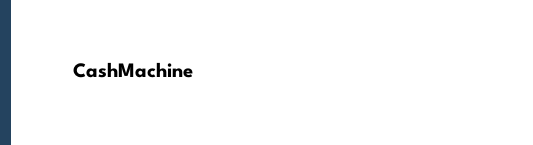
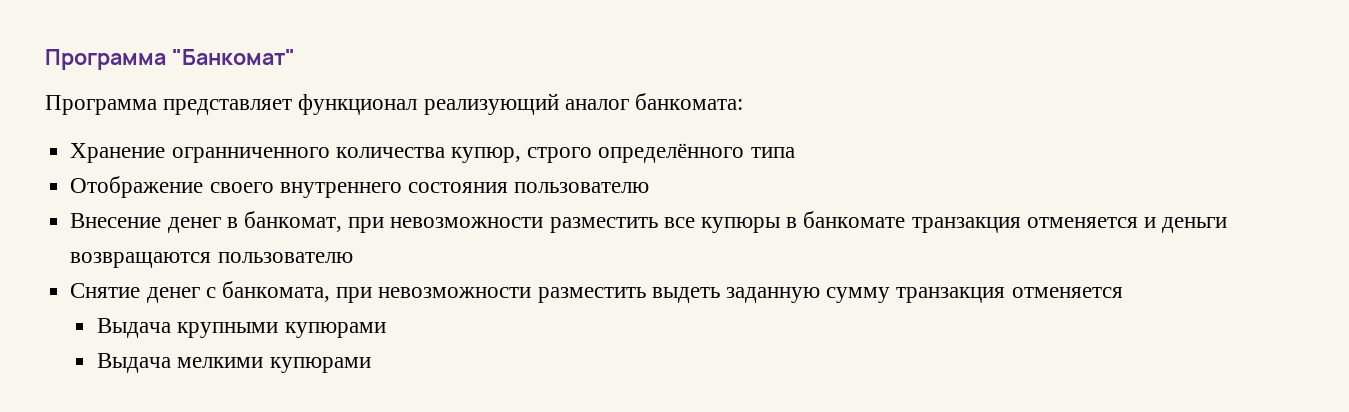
- CashMachine
+ Программа "Банкомат"
+ Программа представляет функционал реализующий аналог банкомата:
+ Хранение огранниченного количества купюр, строго определённого типа
+ Отображение своего внутреннего состояния пользователю
+ Внесение денег в банкомат, при невозможности разместить все купюры в банкомате транзакция отменяется и деньги возвращаются пользователю
+ Снятие денег с банкомата, при невозможности разместить выдеть заданную сумму транзакция отменяется
+ Выдача крупными купюрами
+ Выдача мелкими купюрами

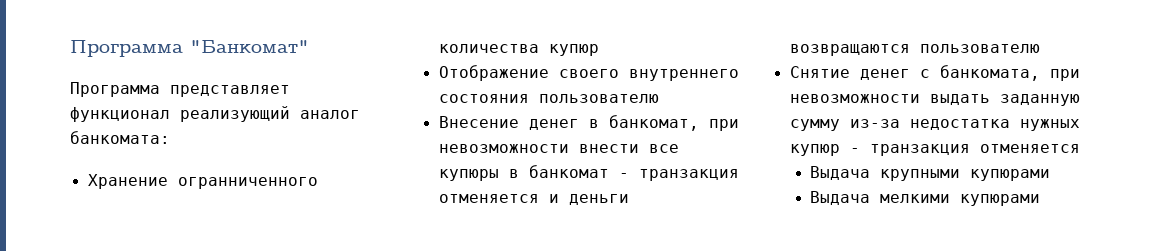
- Хранение огранниченного количества купюр, строго определённого типа
+ Хранение огранниченного количества купюр
- Внесение денег в банкомат, при невозможности разместить все купюры в банкомате транзакция отменяется и деньги возвращаются пользователю
+ Внесение денег в банкомат, при невозможности внести все купюры в банкомат - транзакция отменяется и деньги возвращаются пользователю
- Снятие денег с банкомата, при невозможности разместить выдеть заданную сумму транзакция отменяется
+ Снятие денег с банкомата, при невозможности выдать заданную сумму из-за недостатка нужных купюр - транзакция отменяется

